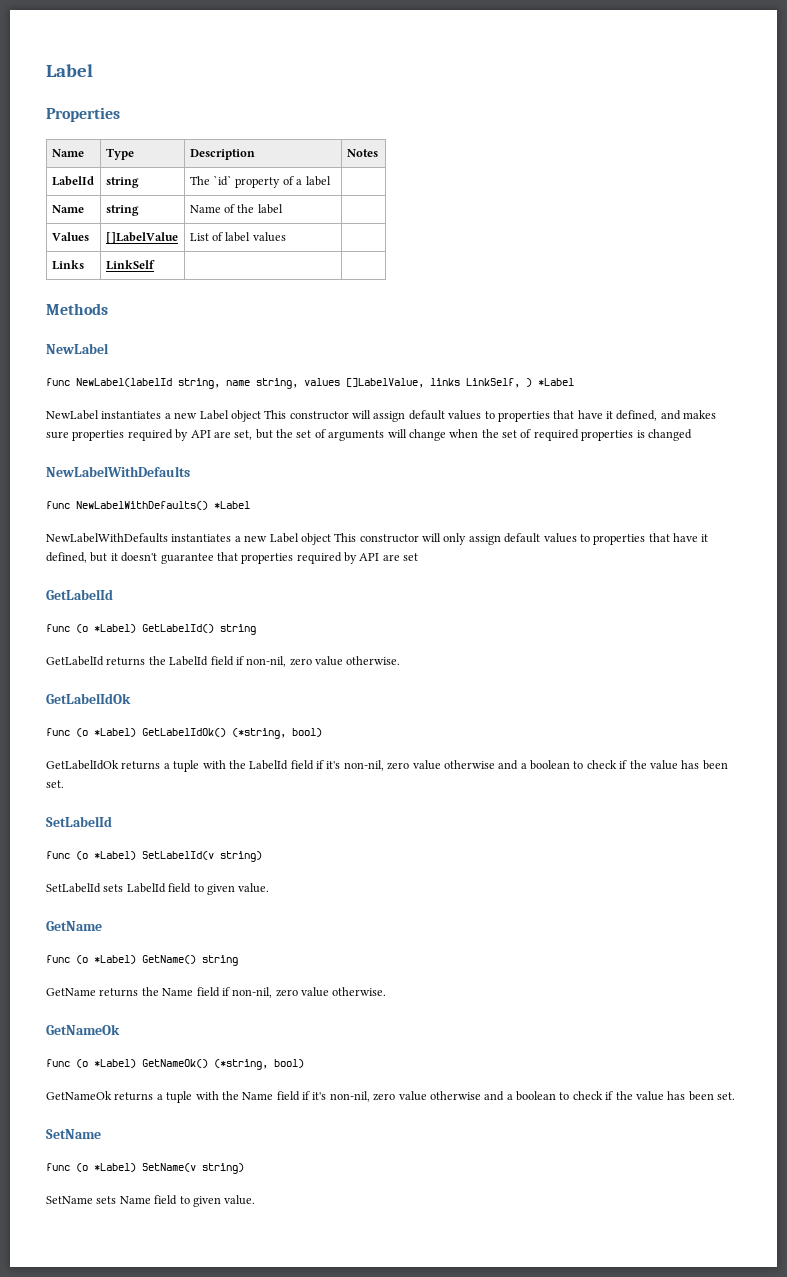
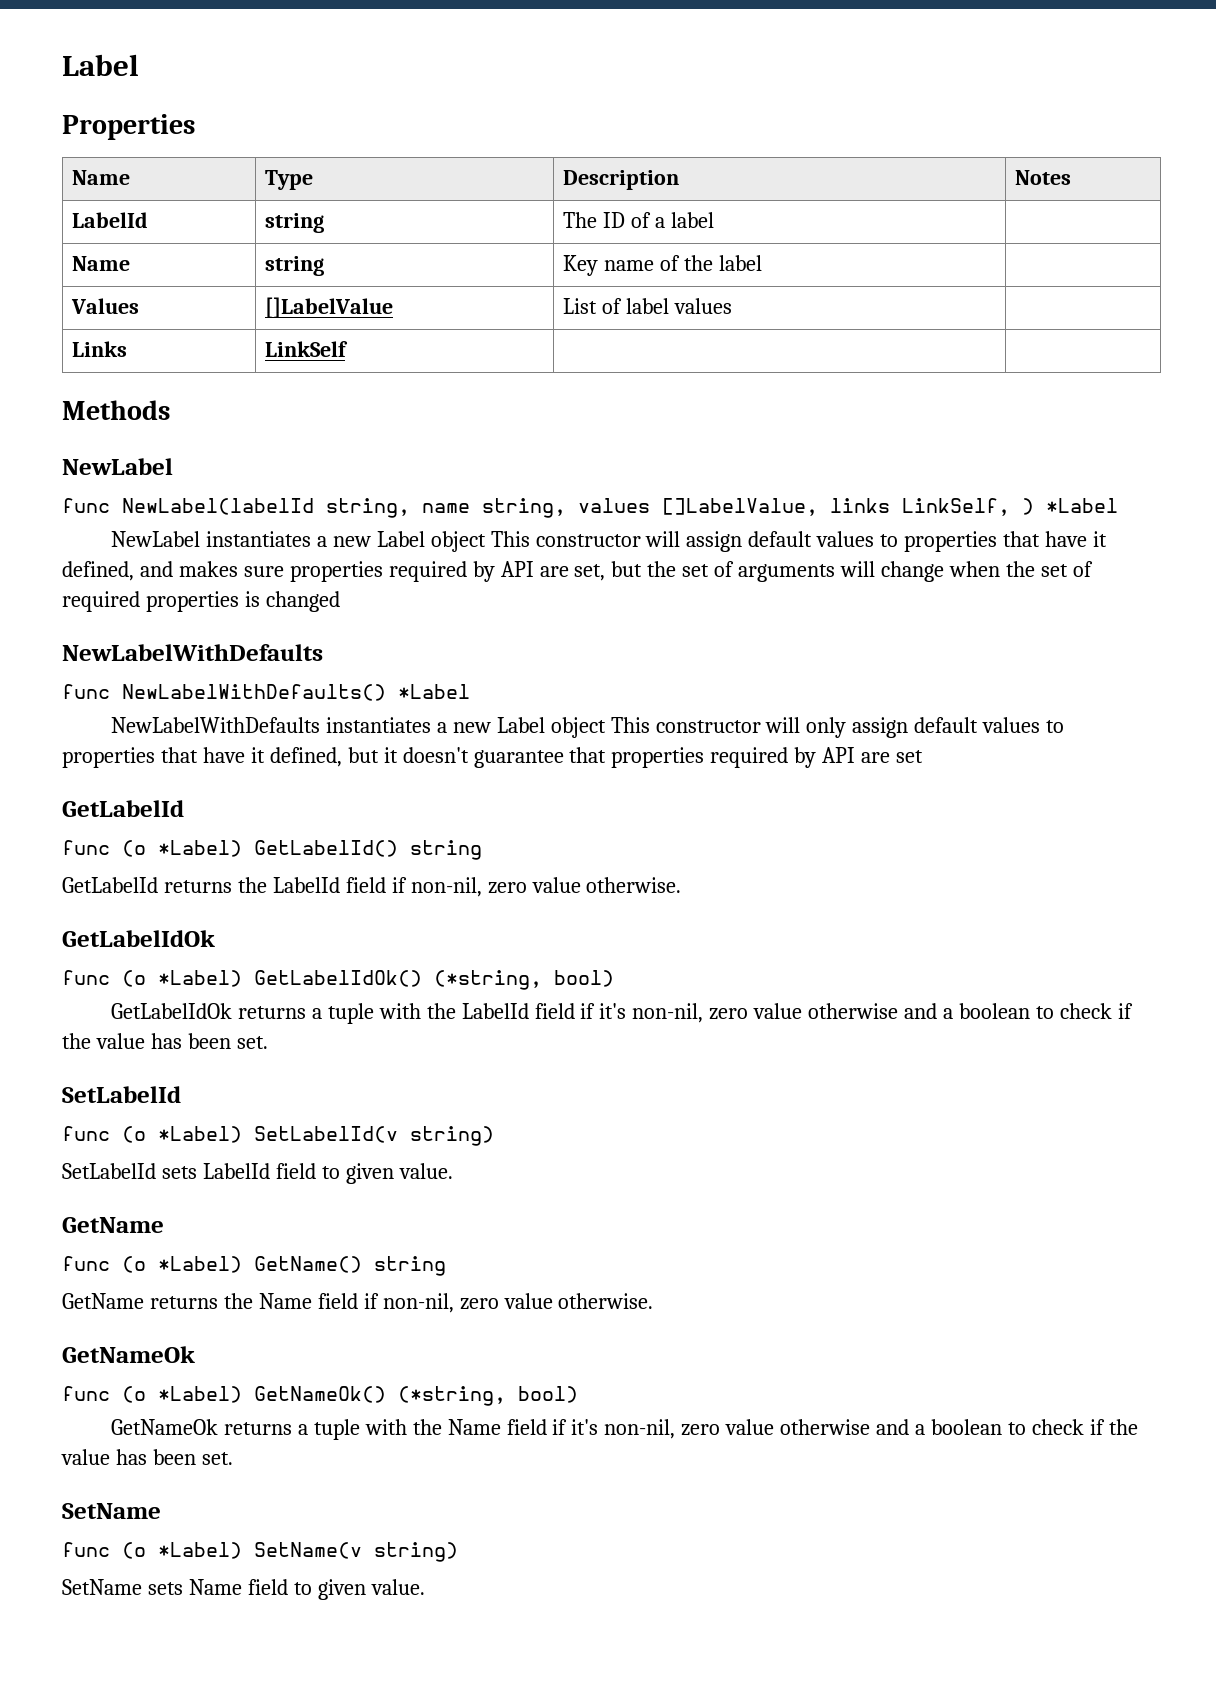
- LabelId | string | The `id` property of a label |
+ LabelId | string | The ID of a label |
- Name | string | Name of the label |
+ Name | string | Key name of the label |

